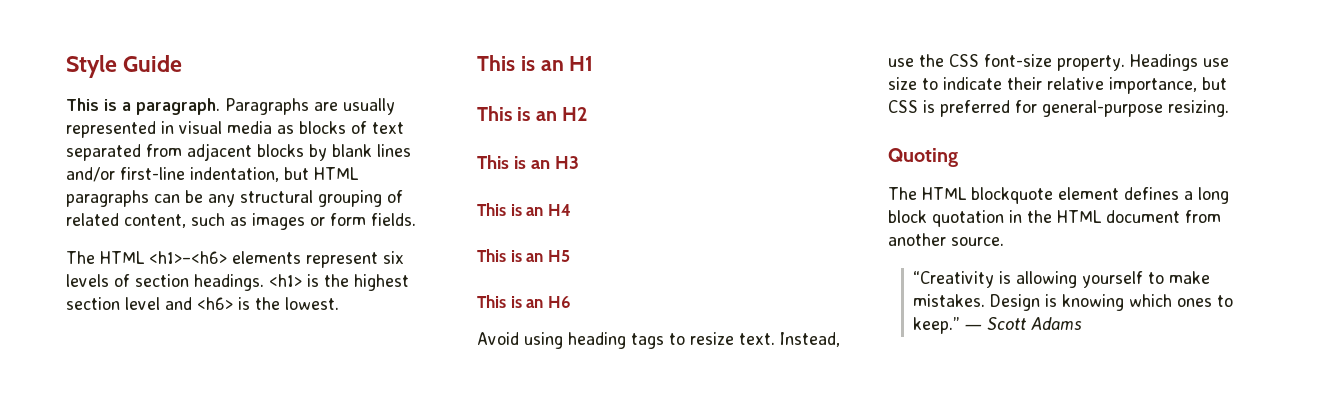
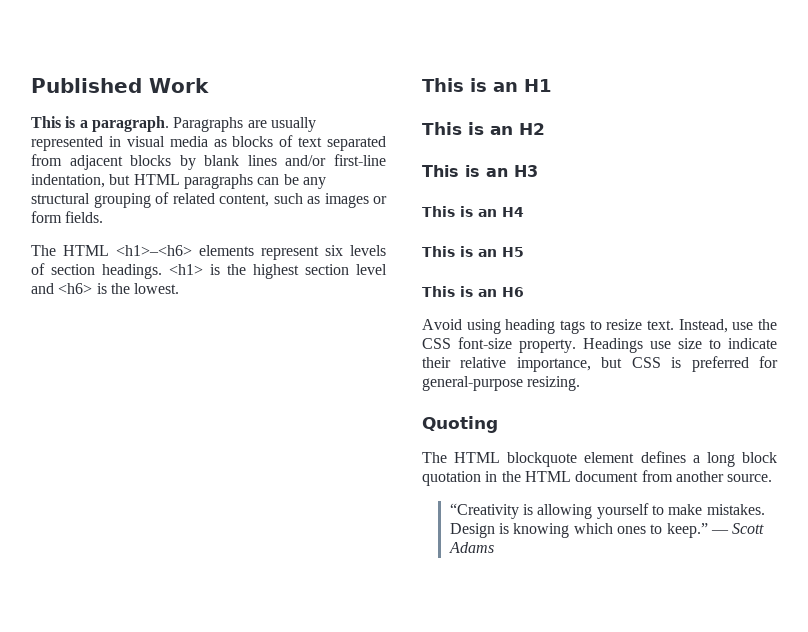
- Style Guide
+ Published Work

